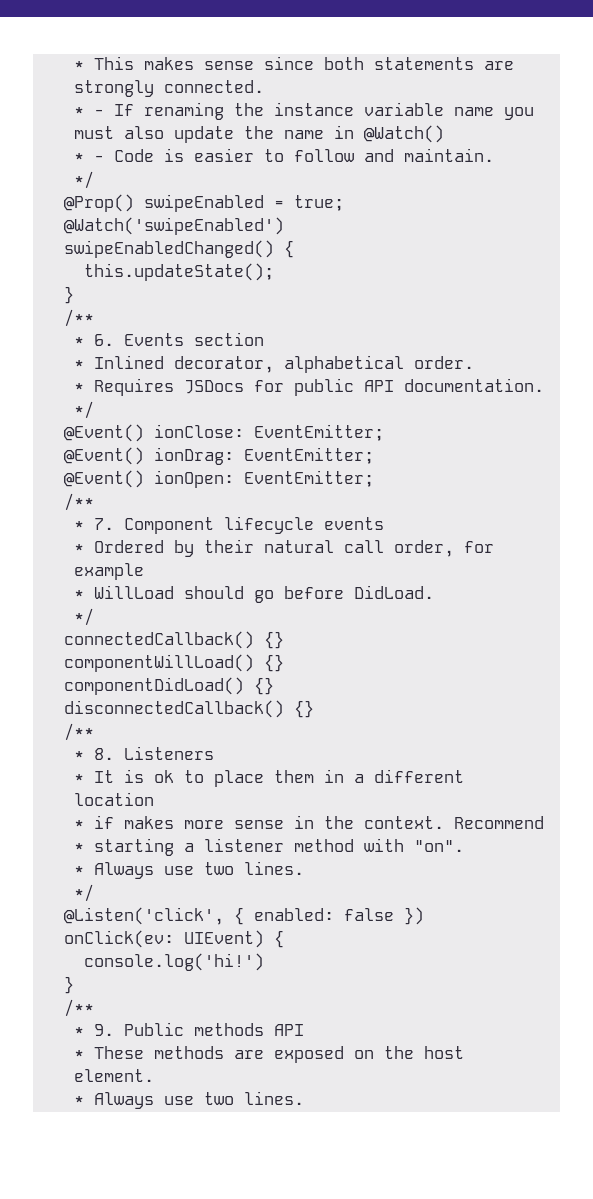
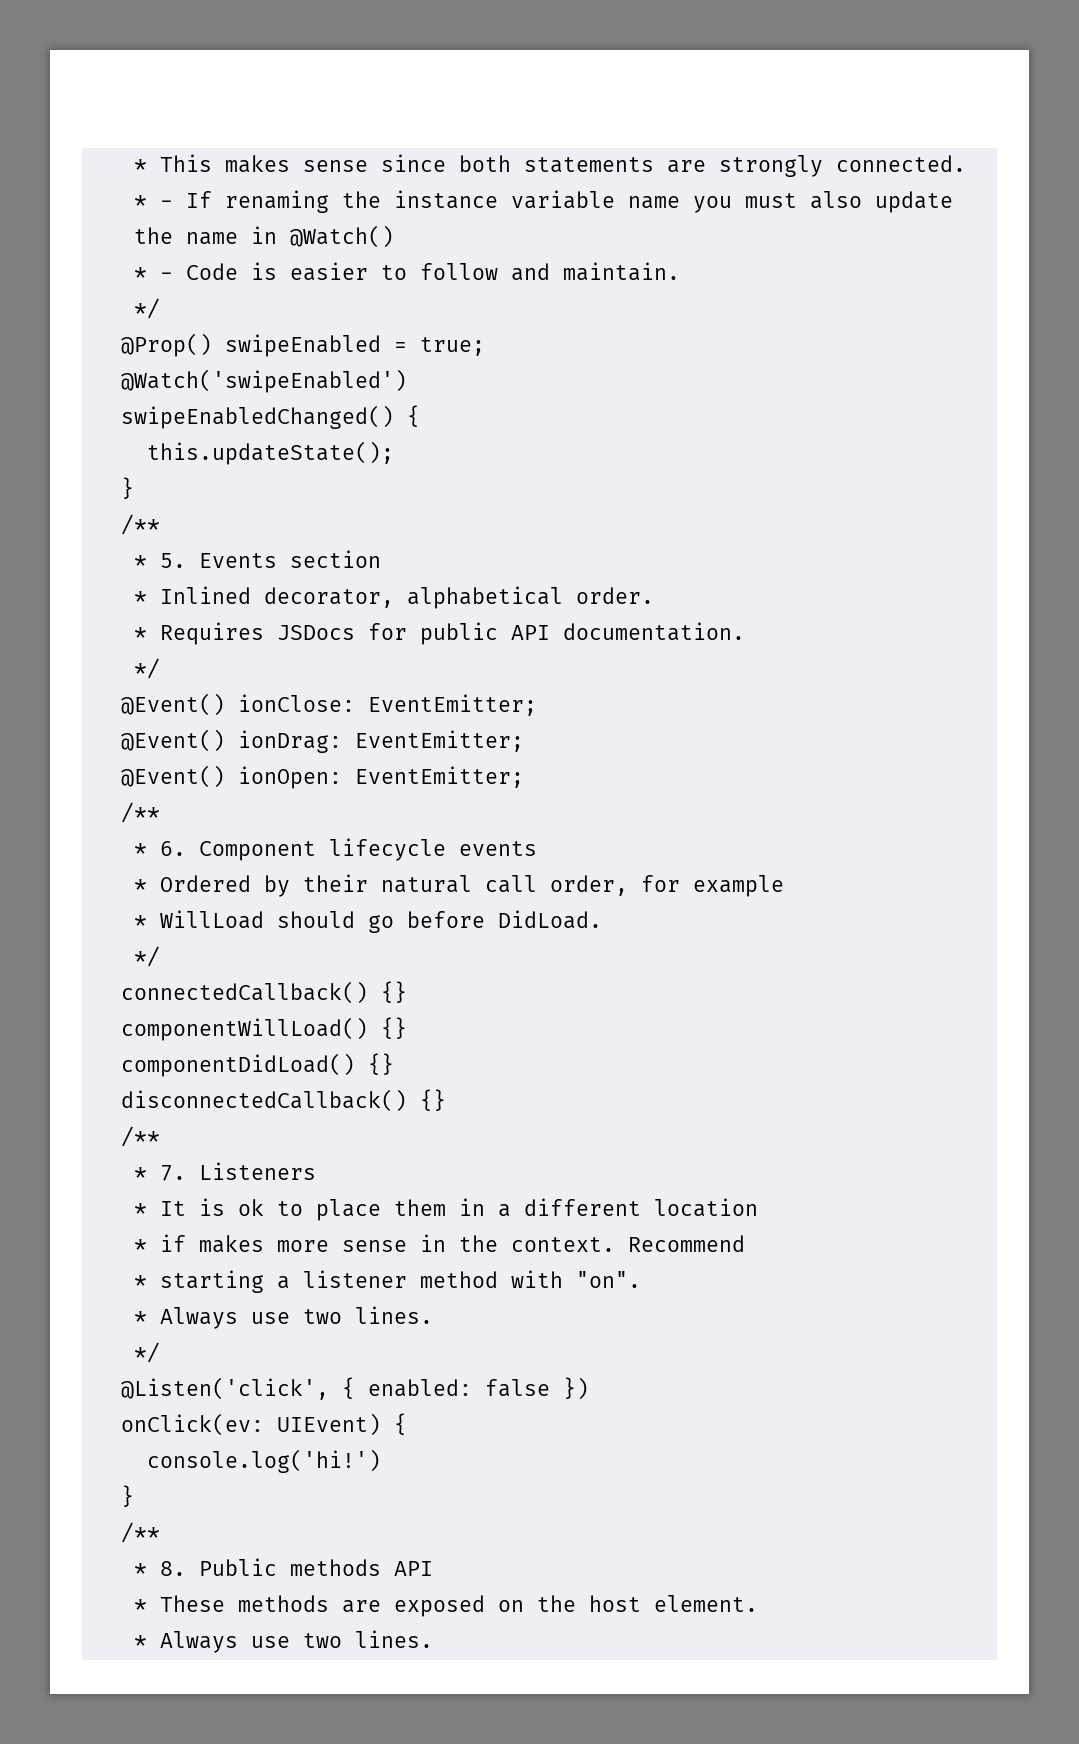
- * 6. Events section
+ * 5. Events section
- * 7. Component lifecycle events
+ * 6. Component lifecycle events
- * 8. Listeners
+ * 7. Listeners
- * 9. Public methods API
+ * 8. Public methods API

